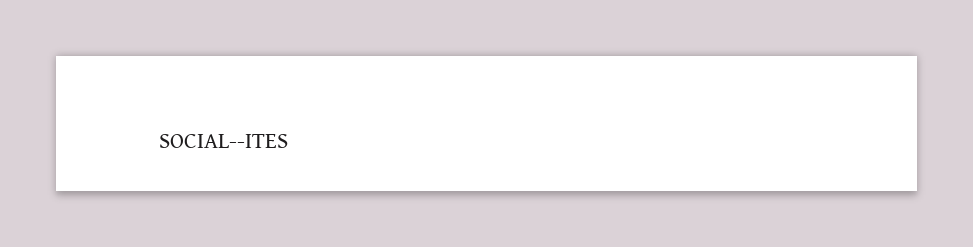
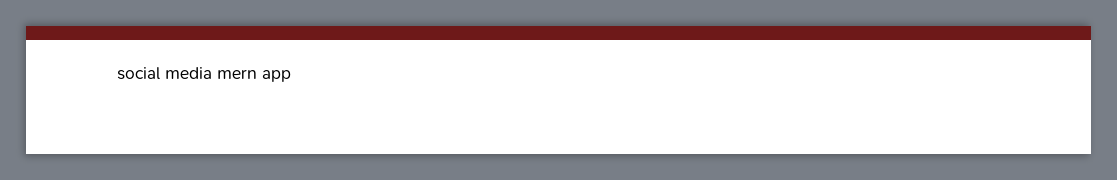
- SOCIAL--ITES
+ social media mern app

